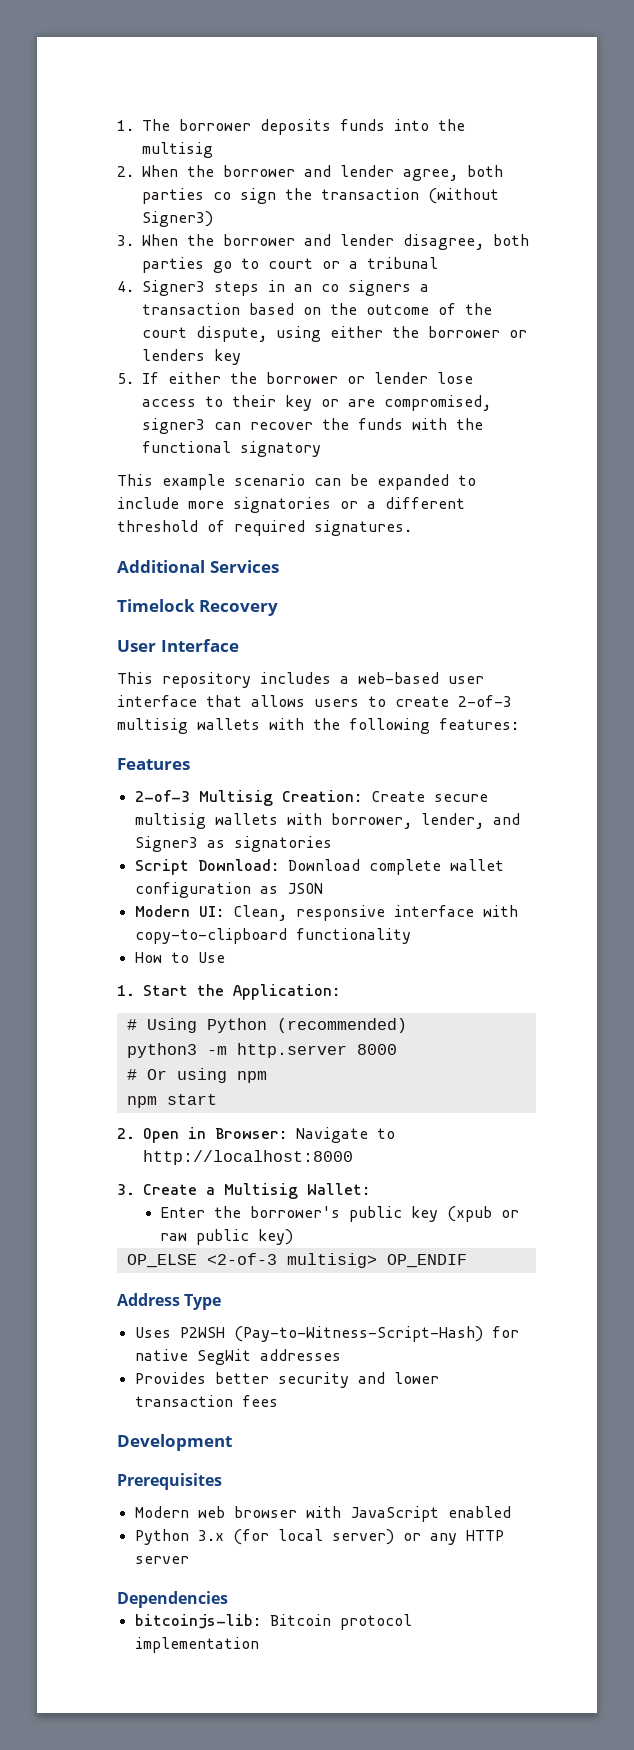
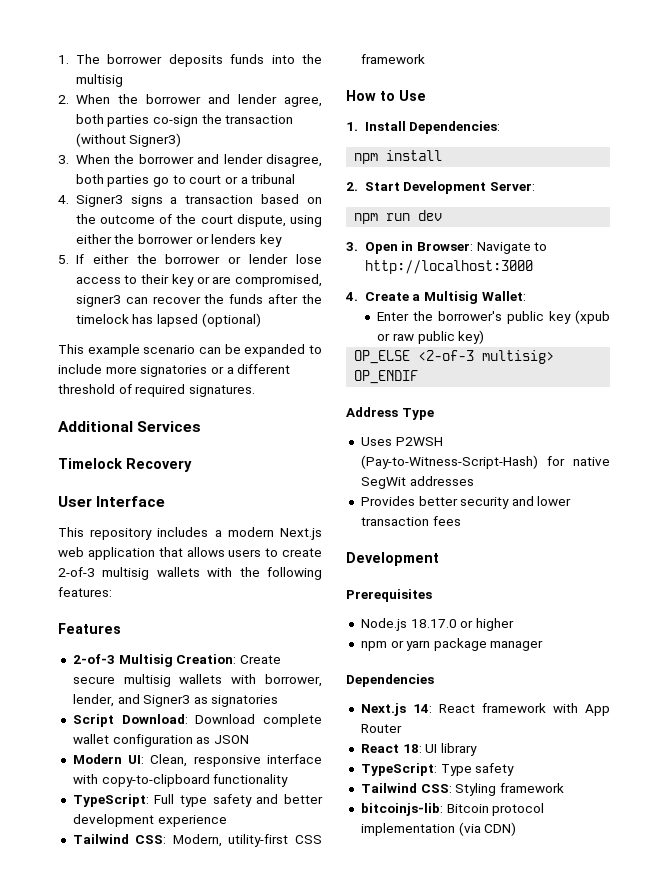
- 2. When the borrower and lender agree, both parties co sign the transaction (without Signer3)
+ 2. When the borrower and lender agree, both parties co-sign the transaction (without Signer3)
- 4. Signer3 steps in an co signers a transaction based on the outcome of the court dispute, using either the borrower or lenders key
+ 4. Signer3 signs a transaction based on the outcome of the court dispute, using either the borrower or lenders key
- 5. If either the borrower or lender lose access to their key or are compromised, signer3 can recover the funds with the functional signatory
+ 5. If either the borrower or lender lose access to their key or are compromised, signer3 can recover the funds after the timelock has lapsed (optional)
- This repository includes a web-based user interface that allows users to create 2-of-3 multisig wallets with the following features:
+ This repository includes a modern Next.js web application that allows users to create 2-of-3 multisig wallets with the following features:
+ TypeScript: Full type safety and better development experience
+ Tailwind CSS: Modern, utility-first CSS framework
  How to Use
- 1. Start the Application:
- # Using Python (recommended)
- python3 -m http.server 8000
- # Or using npm
- npm start
- 2. Open in Browser: Navigate to http://localhost:8000
- 3. Create a Multisig Wallet:
+ 1. Install Dependencies:
+ npm install
+ 2. Start Development Server:
+ npm run dev
+ 3. Open in Browser: Navigate to http://localhost:3000
+ 4. Create a Multisig Wallet:
- Modern web browser with JavaScript enabled
- Python 3.x (for local server) or any HTTP server
+ Node.js 18.17.0 or higher
+ npm or yarn package manager
  Dependencies
+ Next.js 14: React framework with App Router
+ React 18: UI library
+ TypeScript: Type safety
+ Tailwind CSS: Styling framework
- bitcoinjs-lib: Bitcoin protocol implementation
+ bitcoinjs-lib: Bitcoin protocol implementation (via CDN)

